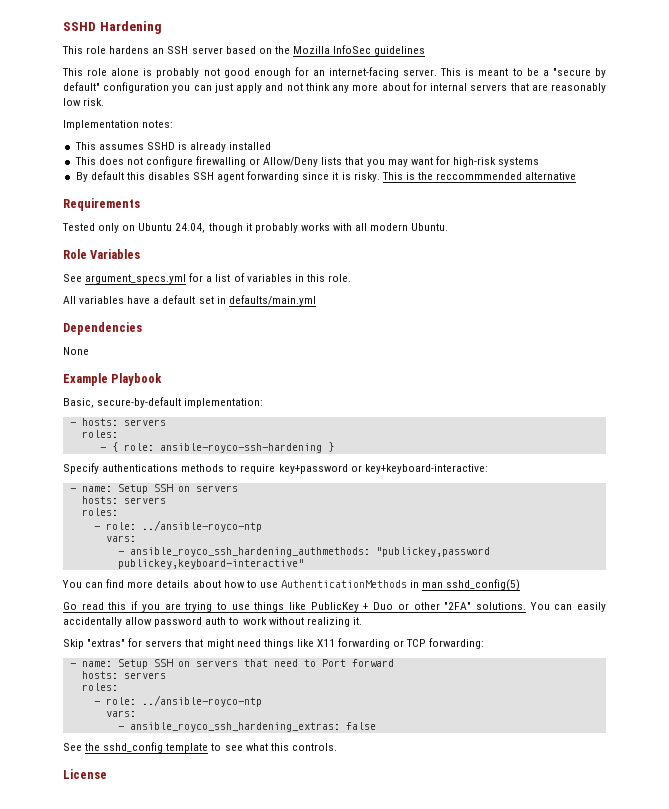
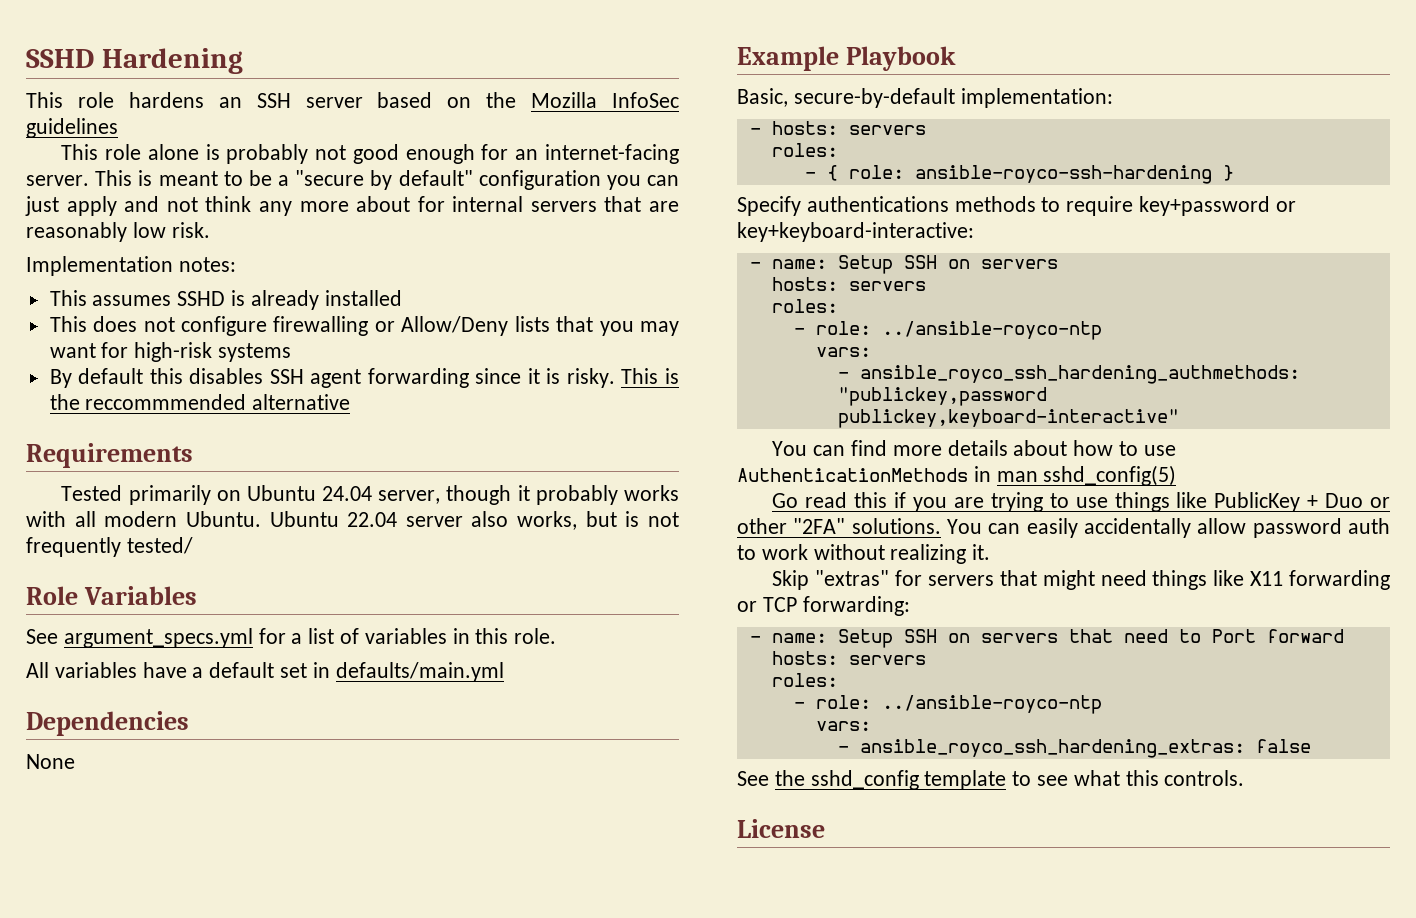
- Tested only on Ubuntu 24.04, though it probably works with all modern Ubuntu.
+ Tested primarily on Ubuntu 24.04 server, though it probably works with all modern Ubuntu. Ubuntu 22.04 server also works, but is not frequently tested/

